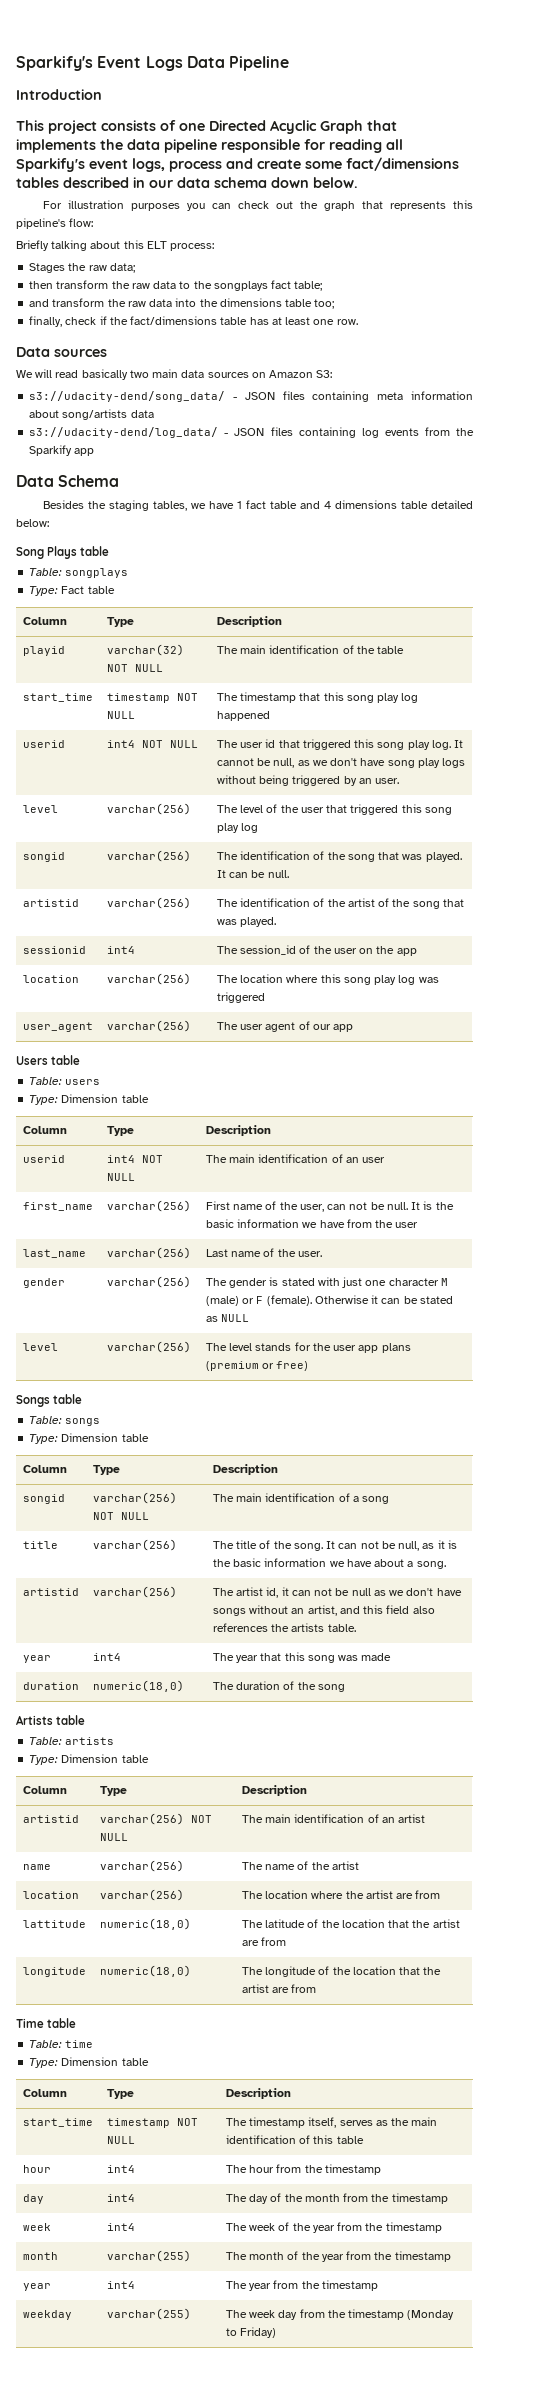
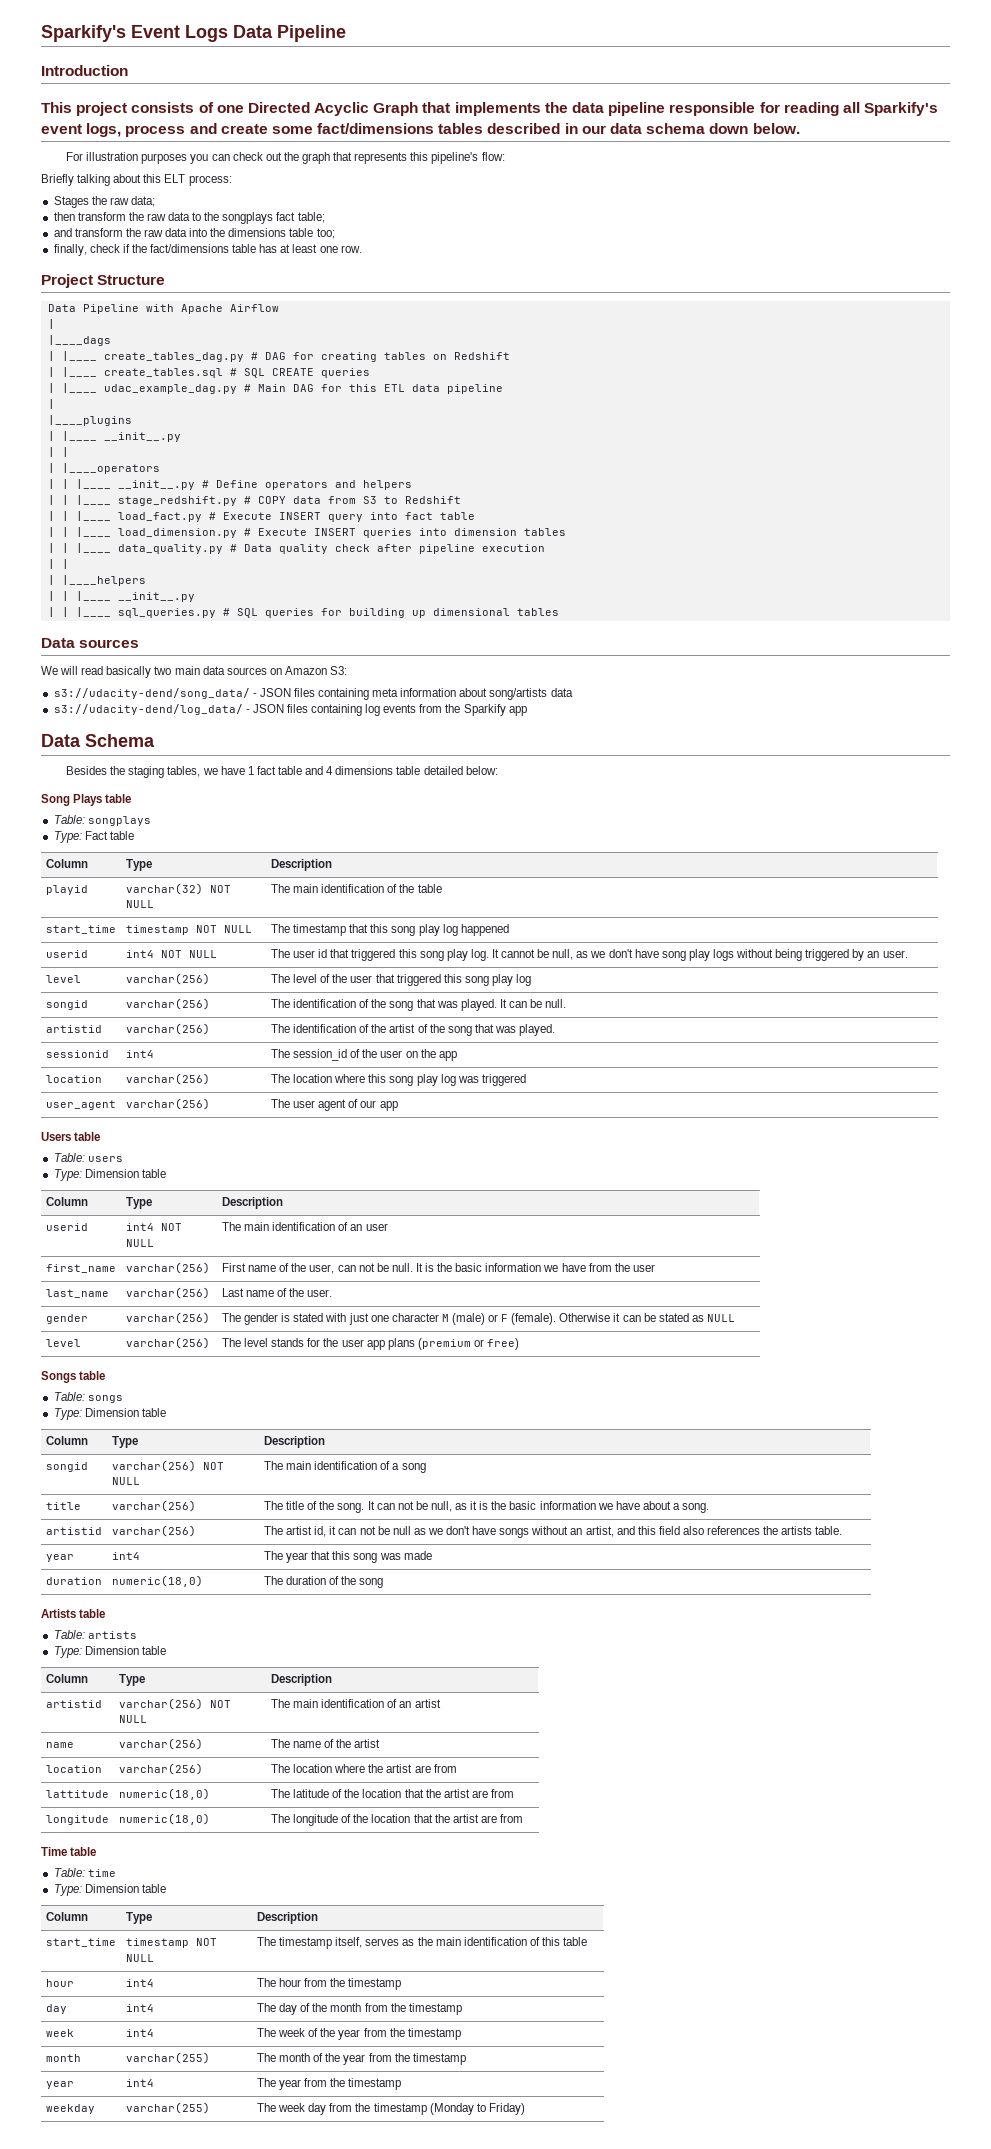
+ Project Structure
+ Data Pipeline with Apache Airflow
+ |
+ |____dags
+ | |____ create_tables_dag.py # DAG for creating tables on Redshift
+ | |____ create_tables.sql # SQL CREATE queries
+ | |____ udac_example_dag.py # Main DAG for this ETL data pipeline
+ |
+ |____plugins
+ | |____ __init__.py
+ | |
+ | |____operators
+ | | |____ __init__.py # Define operators and helpers
+ | | |____ stage_redshift.py # COPY data from S3 to Redshift
+ | | |____ load_fact.py # Execute INSERT query into fact table
+ | | |____ load_dimension.py # Execute INSERT queries into dimension tables
+ | | |____ data_quality.py # Data quality check after pipeline execution
+ | |
+ | |____helpers
+ | | |____ __init__.py
+ | | |____ sql_queries.py # SQL queries for building up dimensional tables

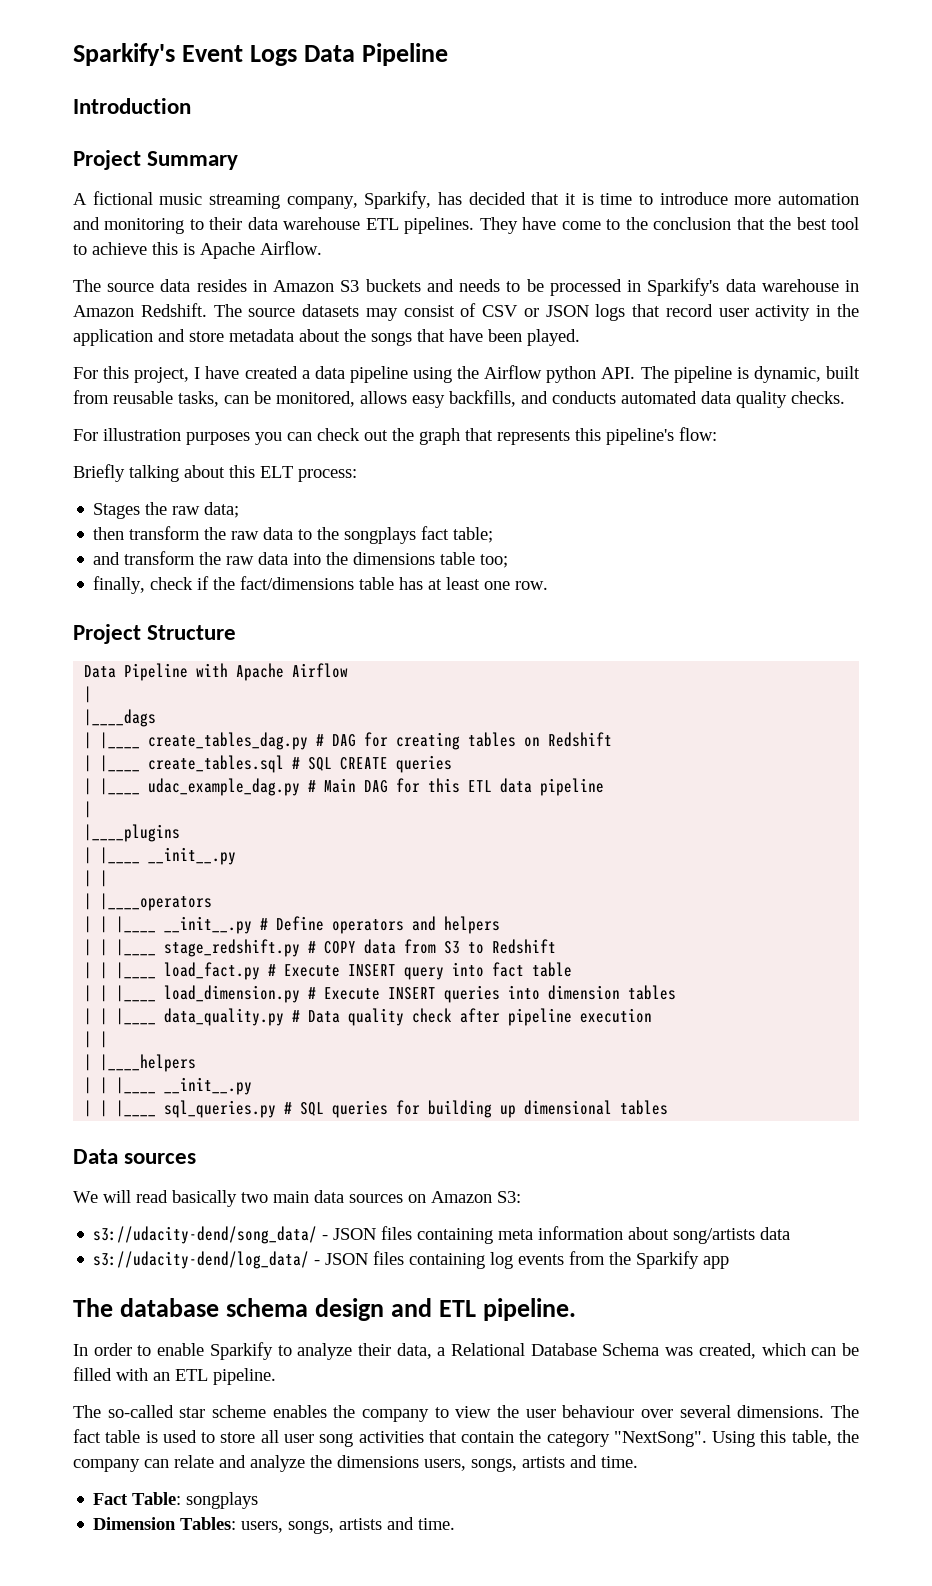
- This project consists of one Directed Acyclic Graph that implements the data pipeline responsible for reading all Sparkify's event logs, process and create some fact/dimensions tables described in our data schema down below.
+ Project Summary
+ A fictional music streaming company, Sparkify, has decided that it is time to introduce more automation and monitoring to their data warehouse ETL pipelines. They have come to the conclusion that the best tool to achieve this is Apache Airflow.
+ The source data resides in Amazon S3 buckets and needs to be processed in Sparkify's data warehouse in Amazon Redshift. The source datasets may consist of CSV or JSON logs that record user activity in the application and store metadata about the songs that have been played.
+ For this project, I have created a data pipeline using the Airflow python API. The pipeline is dynamic, built from reusable tasks, can be monitored, allows easy backfills, and conducts automated data quality checks.
- Data Schema
- Besides the staging tables, we have 1 fact table and 4 dimensions table detailed below:
- Song Plays table
- Table: songplays
- Type: Fact table
- Column | Type | Description
- playid | varchar(32) NOT NULL | The main identification of the table
- start_time | timestamp NOT NULL | The timestamp that this song play log happened
- userid | int4 NOT NULL | The user id that triggered this song play log. It cannot be null, as we don't have song play logs without being triggered by an user.
- level | varchar(256) | The level of the user that triggered this song play log
- songid | varchar(256) | The identification of the song that was played. It can be null.
- artistid | varchar(256) | The identification of the artist of the song that was played.
- sessionid | int4 | The session_id of the user on the app
- location | varchar(256) | The location where this song play log was triggered
- user_agent | varchar(256) | The user agent of our app
- Users table
- Table: users
- Type: Dimension table
- Column | Type | Description
- userid | int4 NOT NULL | The main identification of an user
- first_name | varchar(256) | First name of the user, can not be null. It is the basic information we have from the user
- last_name | varchar(256) | Last name of the user.
- gender | varchar(256) | The gender is stated with just one character M (male) or F (female). Otherwise it can be stated as NULL
- level | varchar(256) | The level stands for the user app plans (premium or free)
- Songs table
- Table: songs
- Type: Dimension table
- Column | Type | Description
- songid | varchar(256) NOT NULL | The main identification of a song
- title | varchar(256) | The title of the song. It can not be null, as it is the basic information we have about a song.
- artistid | varchar(256) | The artist id, it can not be null as we don't have songs without an artist, and this field also references the artists table.
- year | int4 | The year that this song was made
- duration | numeric(18,0) | The duration of the song
- Artists table
- Table: artists
- Type: Dimension table
- Column | Type | Description
- artistid | varchar(256) NOT NULL | The main identification of an artist
- name | varchar(256) | The name of the artist
- location | varchar(256) | The location where the artist are from
- lattitude | numeric(18,0) | The latitude of the location that the artist are from
- longitude | numeric(18,0) | The longitude of the location that the artist are from
- Time table
- Table: time
- Type: Dimension table
- Column | Type | Description
- start_time | timestamp NOT NULL | The timestamp itself, serves as the main identification of this table
- hour | int4 | The hour from the timestamp
- day | int4 | The day of the month from the timestamp
- week | int4 | The week of the year from the timestamp
- month | varchar(255) | The month of the year from the timestamp
- year | int4 | The year from the timestamp
- weekday | varchar(255) | The week day from the timestamp (Monday to Friday)
+ The database schema design and ETL pipeline.
+ In order to enable Sparkify to analyze their data, a Relational Database Schema was created, which can be filled with an ETL pipeline.
+ The so-called star scheme enables the company to view the user behaviour over several dimensions. The fact table is used to store all user song activities that contain the category "NextSong". Using this table, the company can relate and analyze the dimensions users, songs, artists and time.
+ Fact Table: songplays
+ Dimension Tables: users, songs, artists and time.

